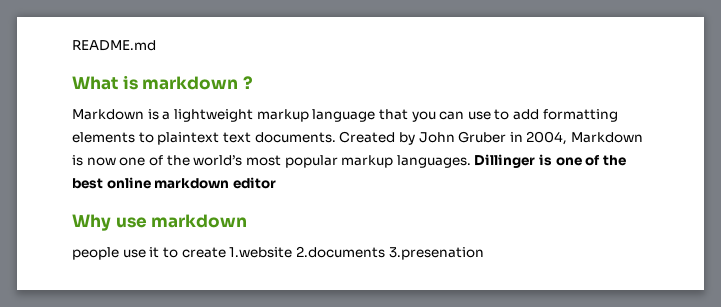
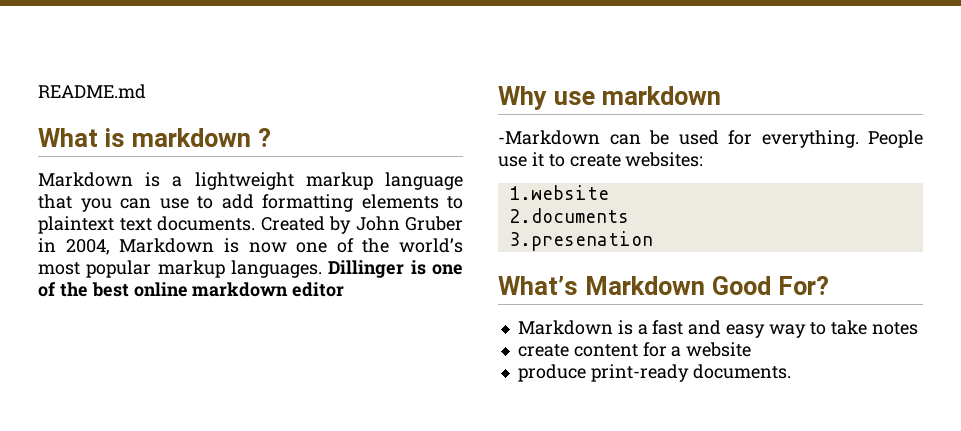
- people use it to create 1.website 2.documents 3.presenation
+ -Markdown can be used for everything. People use it to create websites:
+ 1.website
+ 2.documents
+ 3.presenation
+ What’s Markdown Good For?
+ Markdown is a fast and easy way to take notes
+ create content for a website
+ produce print-ready documents.

